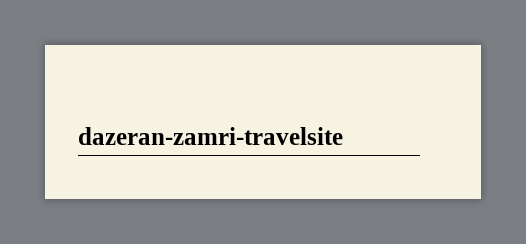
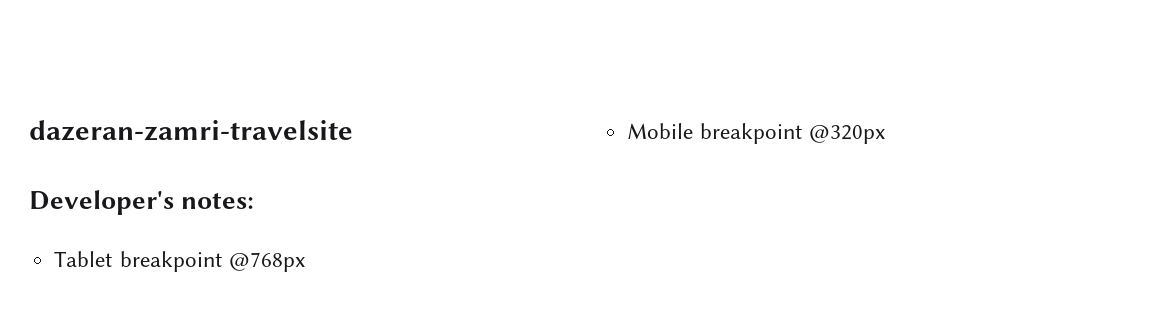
+ Developer's notes:
+ Tablet breakpoint @768px
+ Mobile breakpoint @320px

